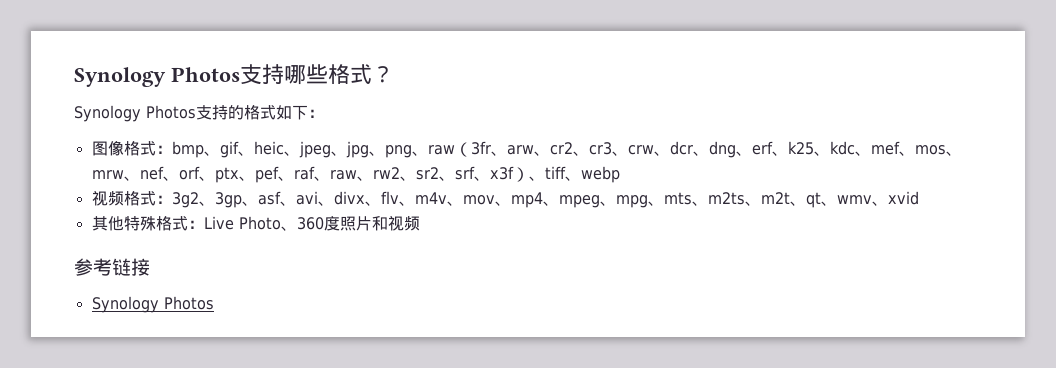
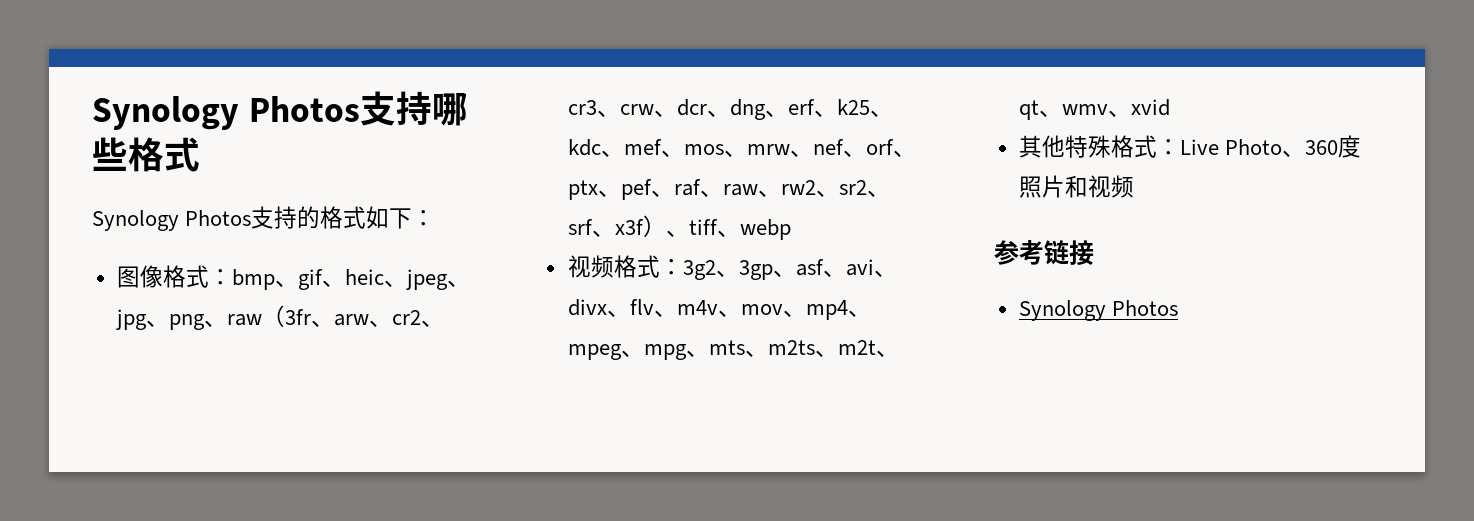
- Synology Photos支持哪些格式？
+ Synology Photos支持哪些格式

